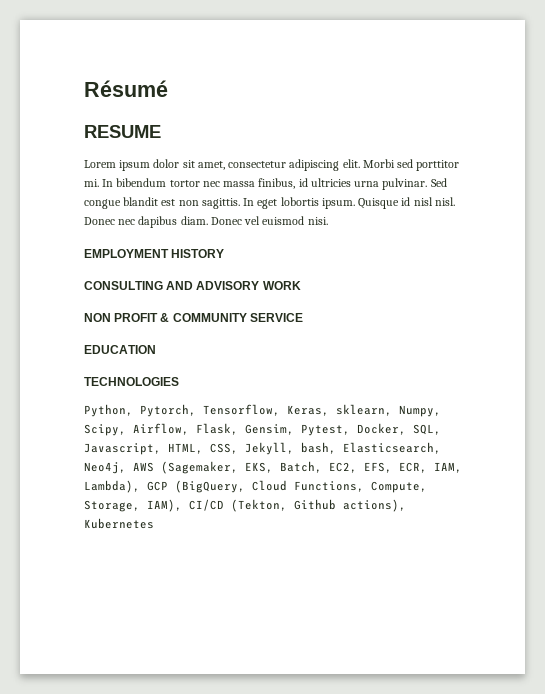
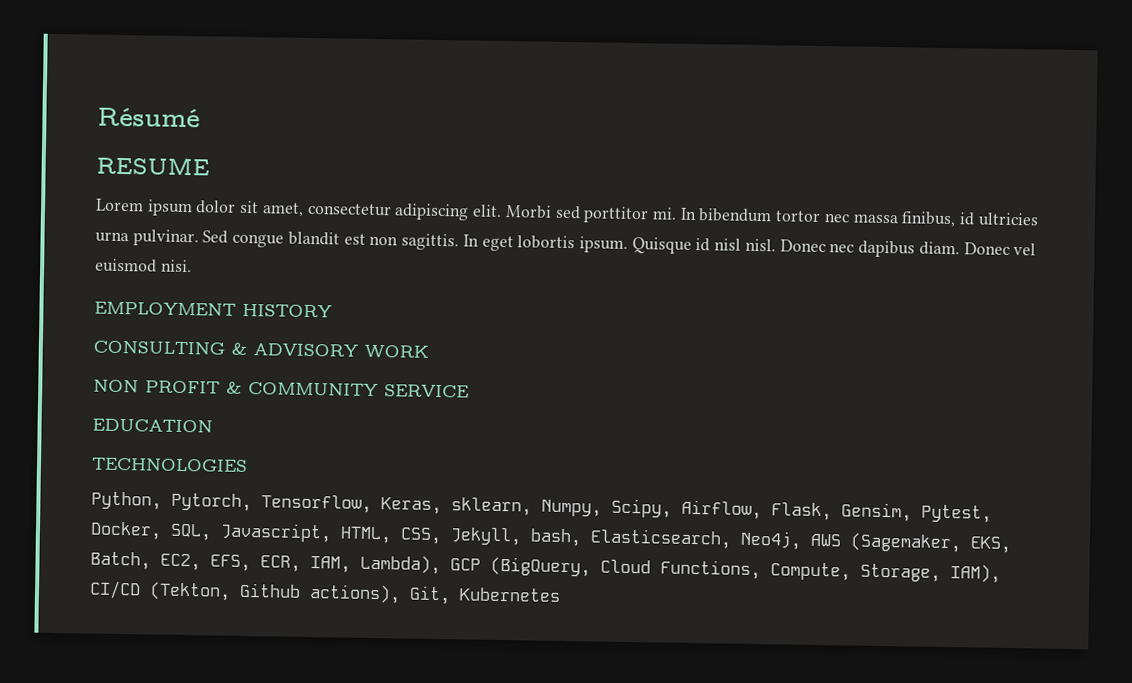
- CONSULTING AND ADVISORY WORK
+ CONSULTING & ADVISORY WORK
- Python, Pytorch, Tensorflow, Keras, sklearn, Numpy, Scipy, Airflow, Flask, Gensim, Pytest, Docker, SQL, Javascript, HTML, CSS, Jekyll, bash, Elasticsearch, Neo4j, AWS (Sagemaker, EKS, Batch, EC2, EFS, ECR, IAM, Lambda), GCP (BigQuery, Cloud Functions, Compute, Storage, IAM), CI/CD (Tekton, Github actions), Kubernetes
+ Python, Pytorch, Tensorflow, Keras, sklearn, Numpy, Scipy, Airflow, Flask, Gensim, Pytest, Docker, SQL, Javascript, HTML, CSS, Jekyll, bash, Elasticsearch, Neo4j, AWS (Sagemaker, EKS, Batch, EC2, EFS, ECR, IAM, Lambda), GCP (BigQuery, Cloud Functions, Compute, Storage, IAM), CI/CD (Tekton, Github actions), Git, Kubernetes

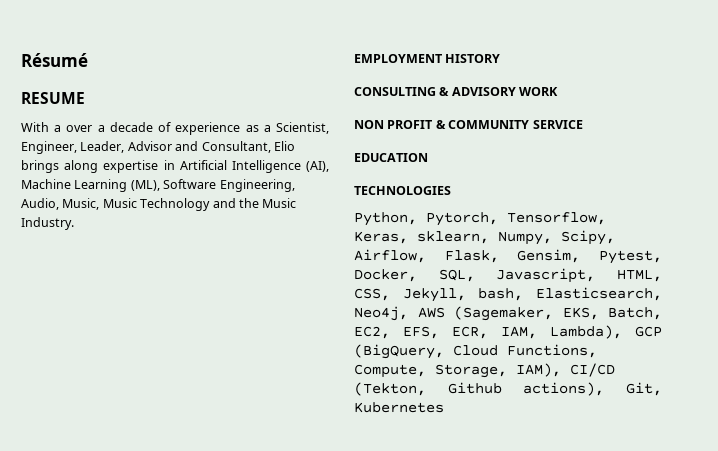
- Lorem ipsum dolor sit amet, consectetur adipiscing elit. Morbi sed porttitor mi. In bibendum tortor nec massa finibus, id ultricies urna pulvinar. Sed congue blandit est non sagittis. In eget lobortis ipsum. Quisque id nisl nisl. Donec nec dapibus diam. Donec vel euismod nisi.
+ With a over a decade of experience as a Scientist, Engineer, Leader, Advisor and Consultant, Elio brings along expertise in Artificial Intelligence (AI), Machine Learning (ML), Software Engineering, Audio, Music, Music Technology and the Music Industry.

